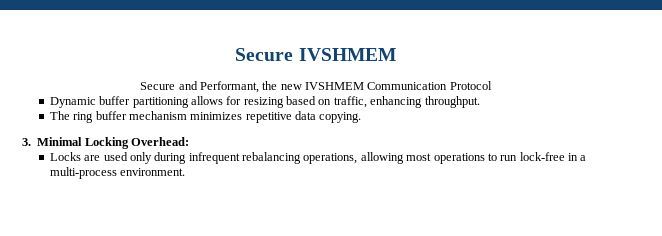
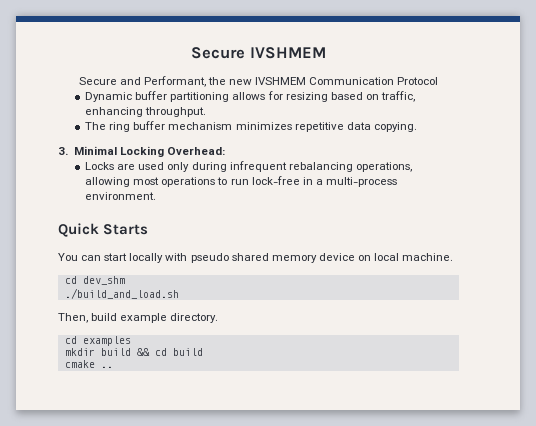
+ Quick Starts
+ You can start locally with pseudo shared memory device on local machine.
+ cd dev_shm
+ ./build_and_load.sh
+ Then, build example directory.
+ cd examples
+ mkdir build && cd build
+ cmake ..

